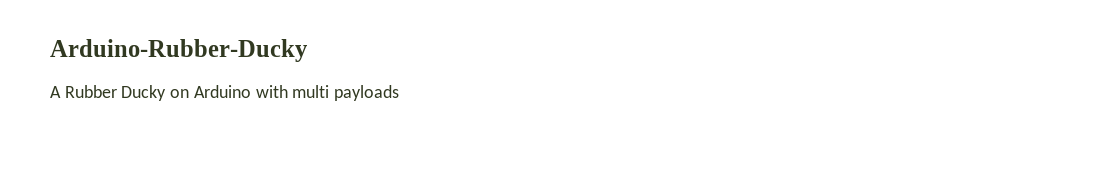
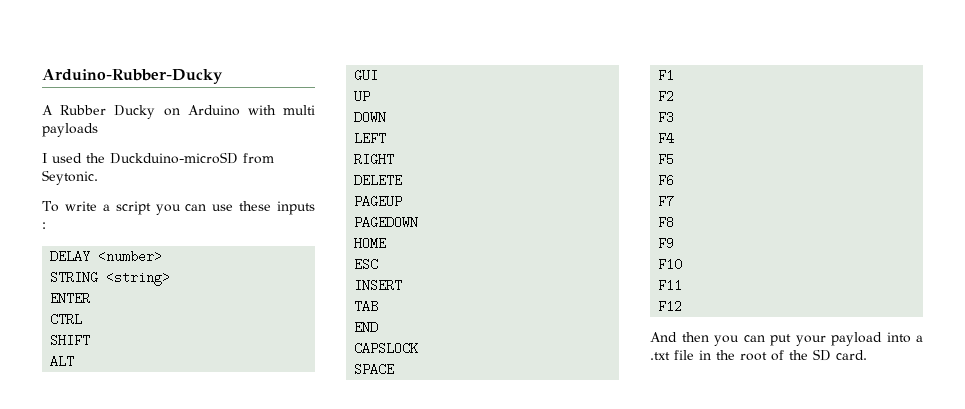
+ I used the Duckduino-microSD from Seytonic.
+ To write a script you can use these inputs :
+ DELAY <number>
+ STRING <string>
+ ENTER
+ CTRL
+ SHIFT
+ ALT
+ GUI
+ UP
+ DOWN
+ LEFT
+ RIGHT
+ DELETE
+ PAGEUP
+ PAGEDOWN
+ HOME
+ ESC
+ INSERT
+ TAB
+ END
+ CAPSLOCK
+ SPACE
+ F1
+ F2
+ F3
+ F4
+ F5
+ F6
+ F7
+ F8
+ F9
+ F10
+ F11
+ F12
+ And then you can put your payload into a .txt file in the root of the SD card.

